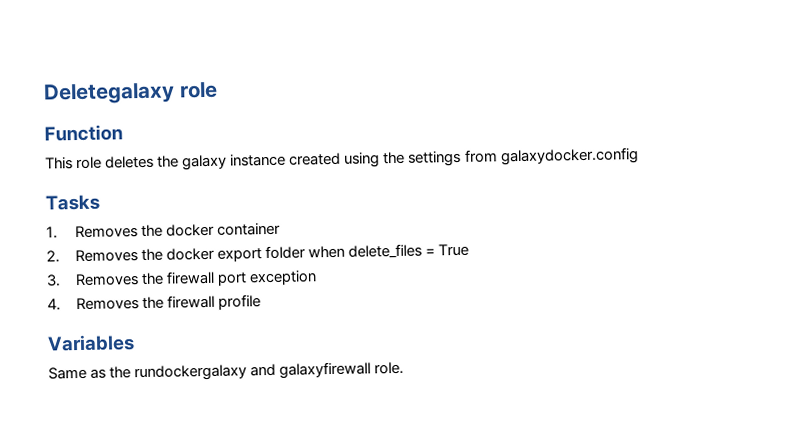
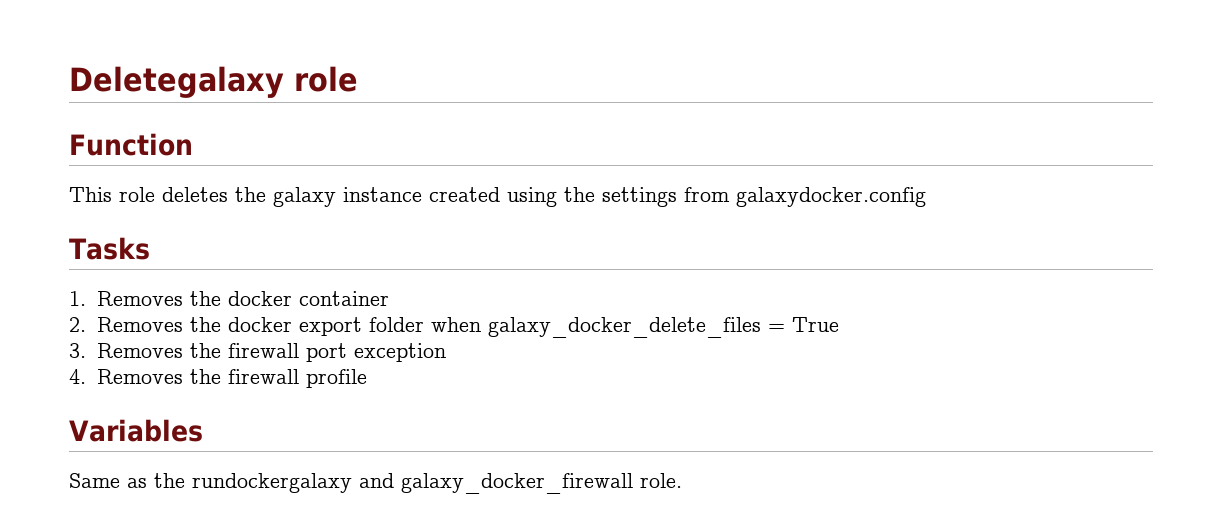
- 2. Removes the docker export folder when delete_files = True
+ 2. Removes the docker export folder when galaxy_docker_delete_files = True
- Same as the rundockergalaxy and galaxyfirewall role.
+ Same as the rundockergalaxy and galaxy_docker_firewall role.

